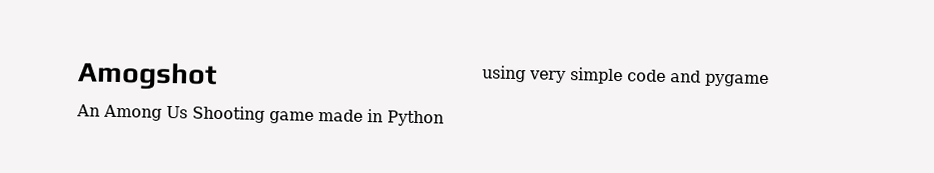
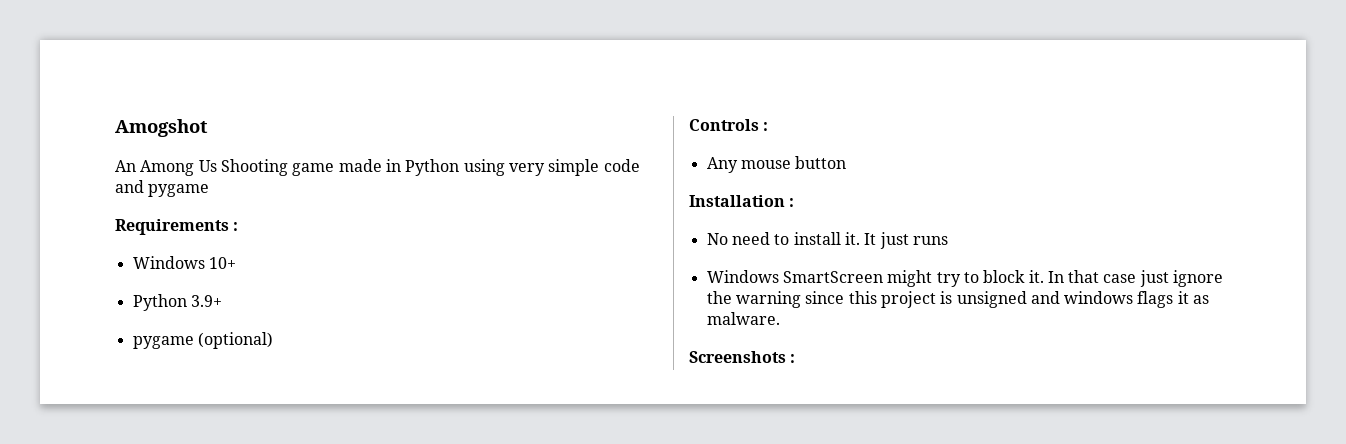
+ Requirements :
+ Windows 10+
+ Python 3.9+
+ pygame (optional)
+ Controls :
+ Any mouse button
+ Installation :
+ No need to install it. It just runs
+ Windows SmartScreen might try to block it. In that case just ignore the warning since this project is unsigned and windows flags it as malware.
+ Screenshots :

